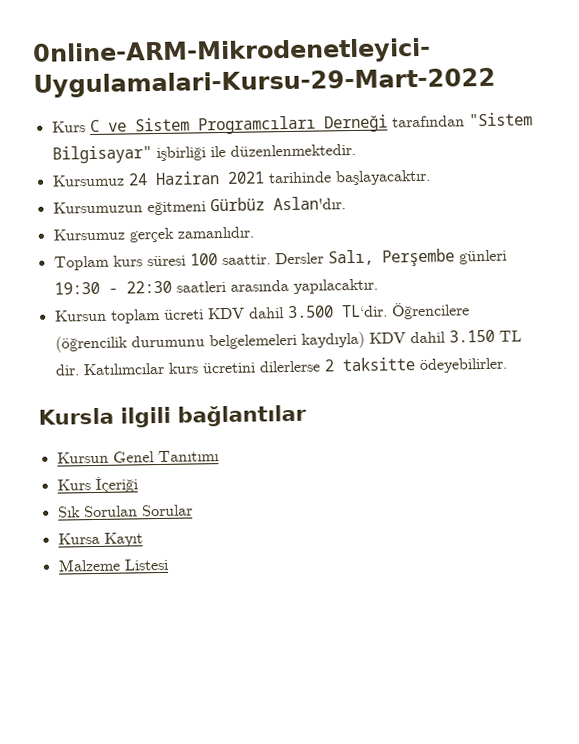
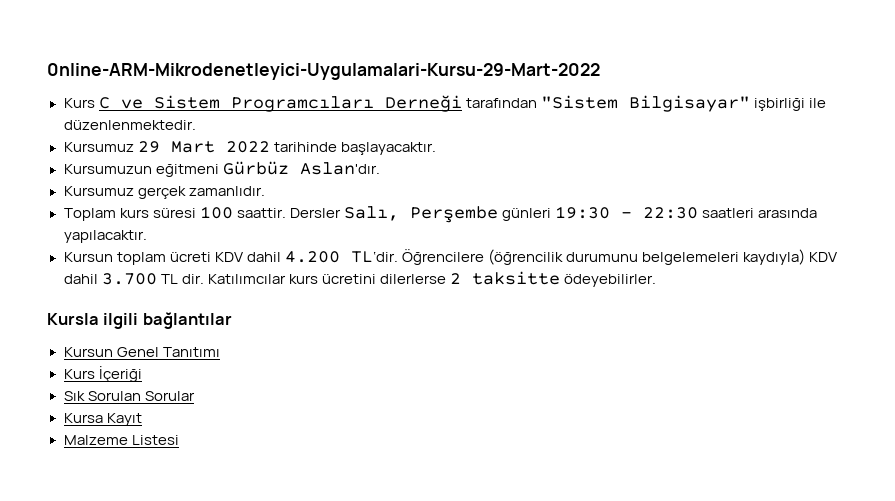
- Kursumuz 24 Haziran 2021 tarihinde başlayacaktır.
+ Kursumuz 29 Mart 2022 tarihinde başlayacaktır.
- Kursun toplam ücreti KDV dahil 3.500 TL‘dir.
+ Kursun toplam ücreti KDV dahil 4.200 TL‘dir.
- Öğrencilere (öğrencilik durumunu belgelemeleri kaydıyla) KDV dahil 3.150 TL dir.
+ Öğrencilere (öğrencilik durumunu belgelemeleri kaydıyla) KDV dahil 3.700 TL dir.

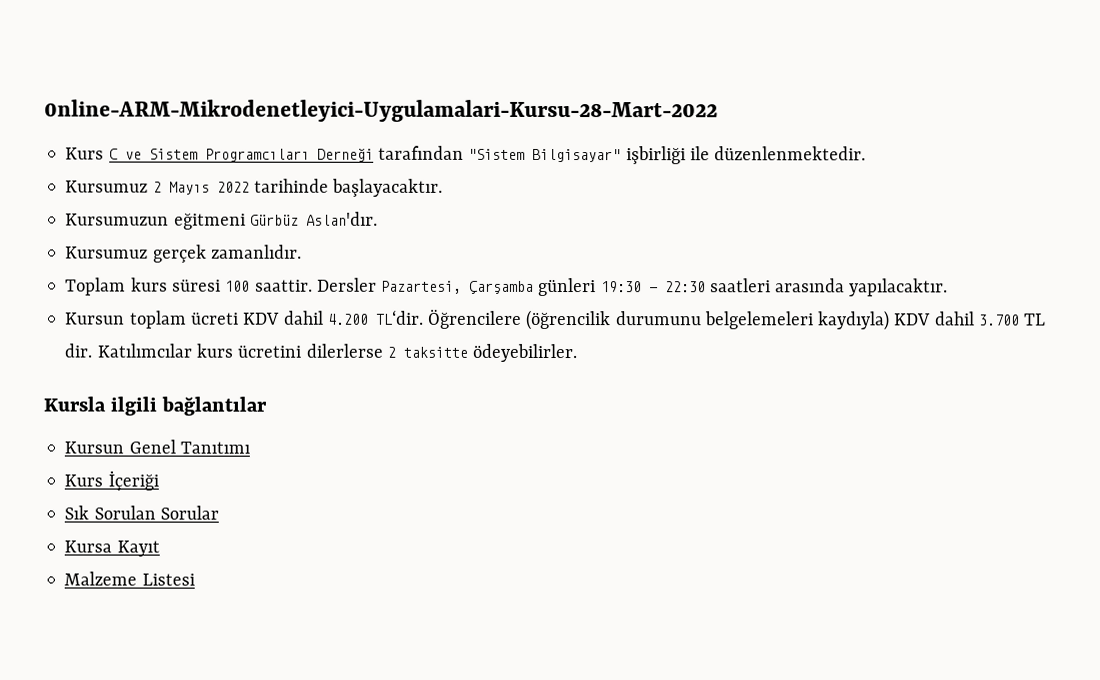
- 0nline-ARM-Mikrodenetleyici-Uygulamalari-Kursu-29-Mart-2022
+ 0nline-ARM-Mikrodenetleyici-Uygulamalari-Kursu-28-Mart-2022
- Kursumuz 29 Mart 2022 tarihinde başlayacaktır.
+ Kursumuz 2 Mayıs 2022 tarihinde başlayacaktır.
- Dersler Salı, Perşembe günleri 19:30 - 22:30 saatleri arasında yapılacaktır.
+ Dersler Pazartesi, Çarşamba günleri 19:30 - 22:30 saatleri arasında yapılacaktır.

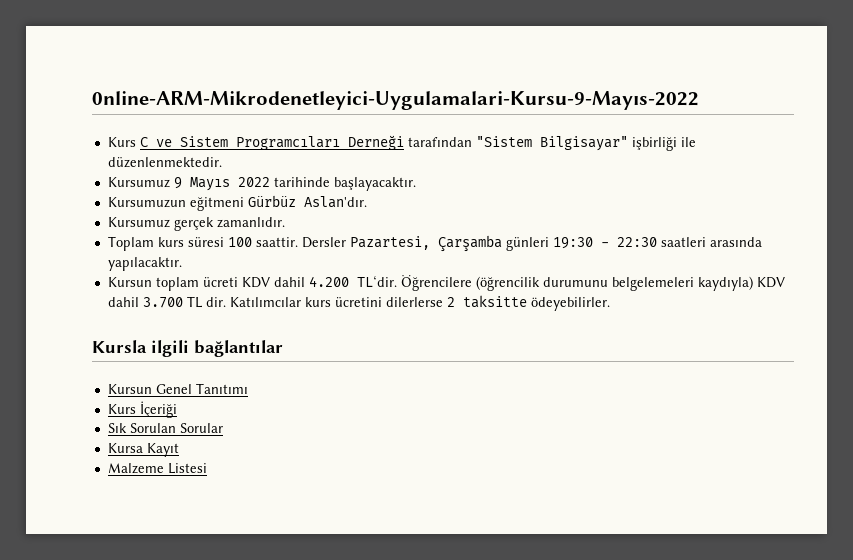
- 0nline-ARM-Mikrodenetleyici-Uygulamalari-Kursu-28-Mart-2022
+ 0nline-ARM-Mikrodenetleyici-Uygulamalari-Kursu-9-Mayıs-2022
- Kursumuz 2 Mayıs 2022 tarihinde başlayacaktır.
+ Kursumuz 9 Mayıs 2022 tarihinde başlayacaktır.

